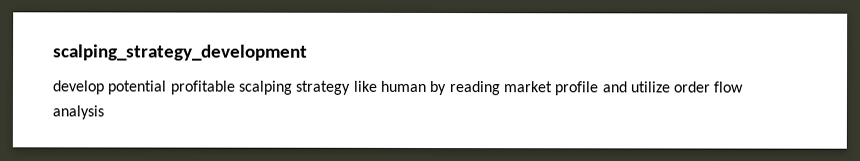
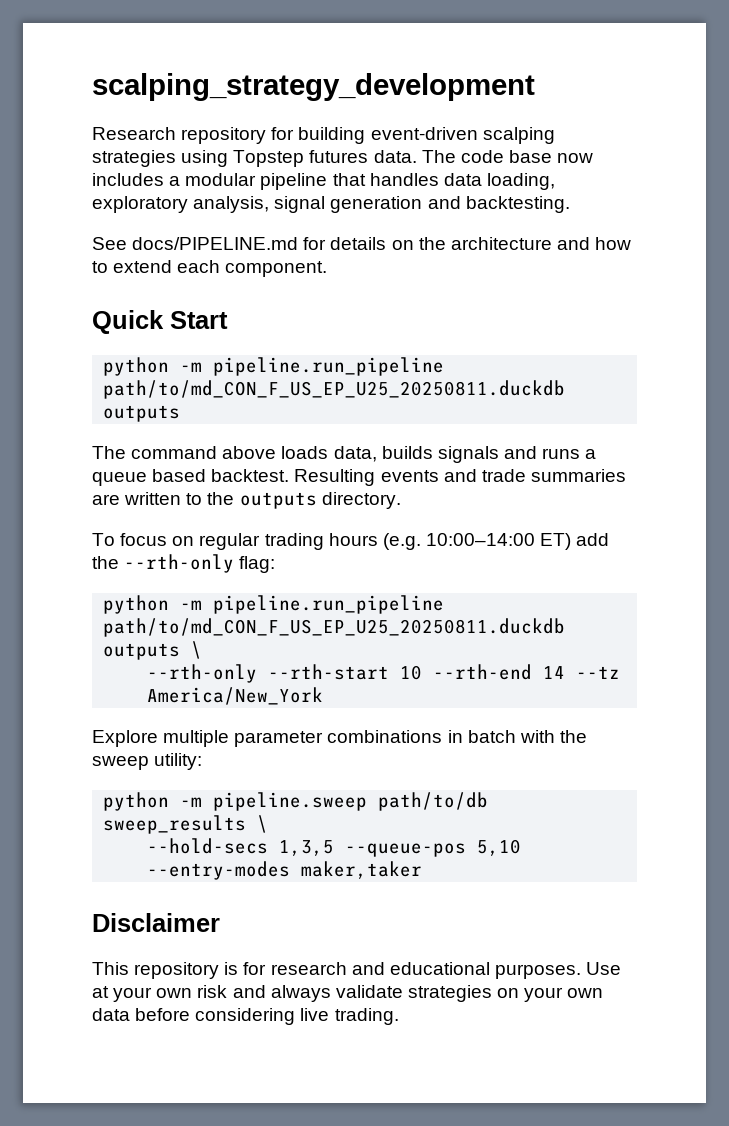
- develop potential profitable scalping strategy like human by reading market profile and utilize order flow analysis
+ Research repository for building event-driven scalping strategies using Topstep futures data. The code base now includes a modular pipeline that handles data loading, exploratory analysis, signal generation and backtesting.
+ See docs/PIPELINE.md for details on the architecture and how to extend each component.
+ Quick Start
+ python -m pipeline.run_pipeline path/to/md_CON_F_US_EP_U25_20250811.duckdb outputs
+ The command above loads data, builds signals and runs a queue based backtest. Resulting events and trade summaries are written to the outputs directory.
+ To focus on regular trading hours (e.g. 10:00–14:00 ET) add the --rth-only flag:
+ python -m pipeline.run_pipeline path/to/md_CON_F_US_EP_U25_20250811.duckdb outputs \
+ --rth-only --rth-start 10 --rth-end 14 --tz America/New_York
+ Explore multiple parameter combinations in batch with the sweep utility:
+ python -m pipeline.sweep path/to/db sweep_results \
+ --hold-secs 1,3,5 --queue-pos 5,10 --entry-modes maker,taker
+ Disclaimer
+ This repository is for research and educational purposes. Use at your own risk and always validate strategies on your own data before considering live trading.

